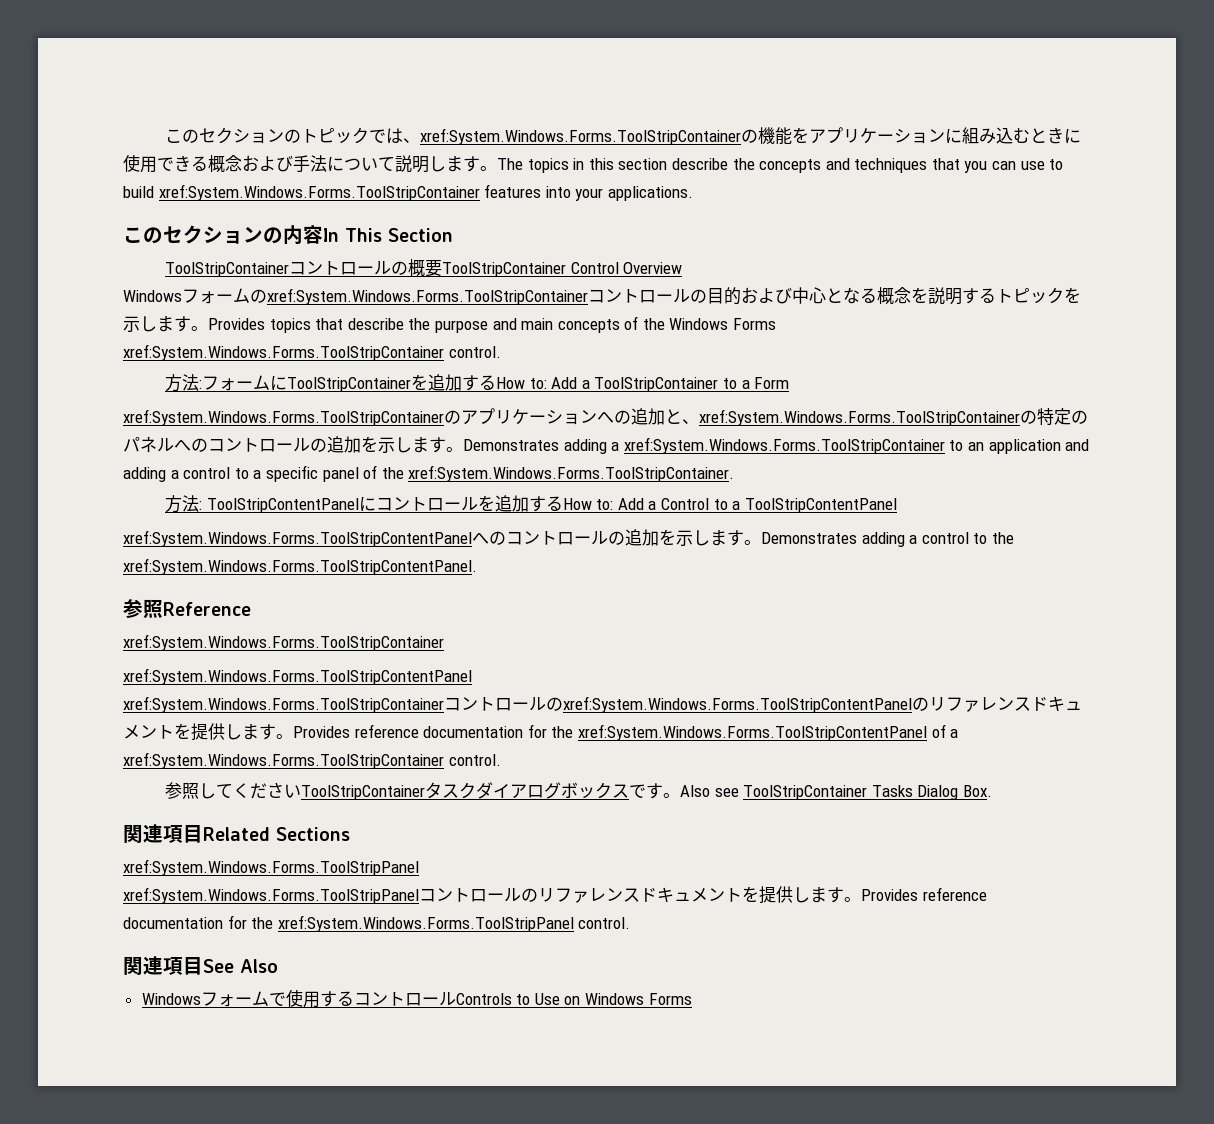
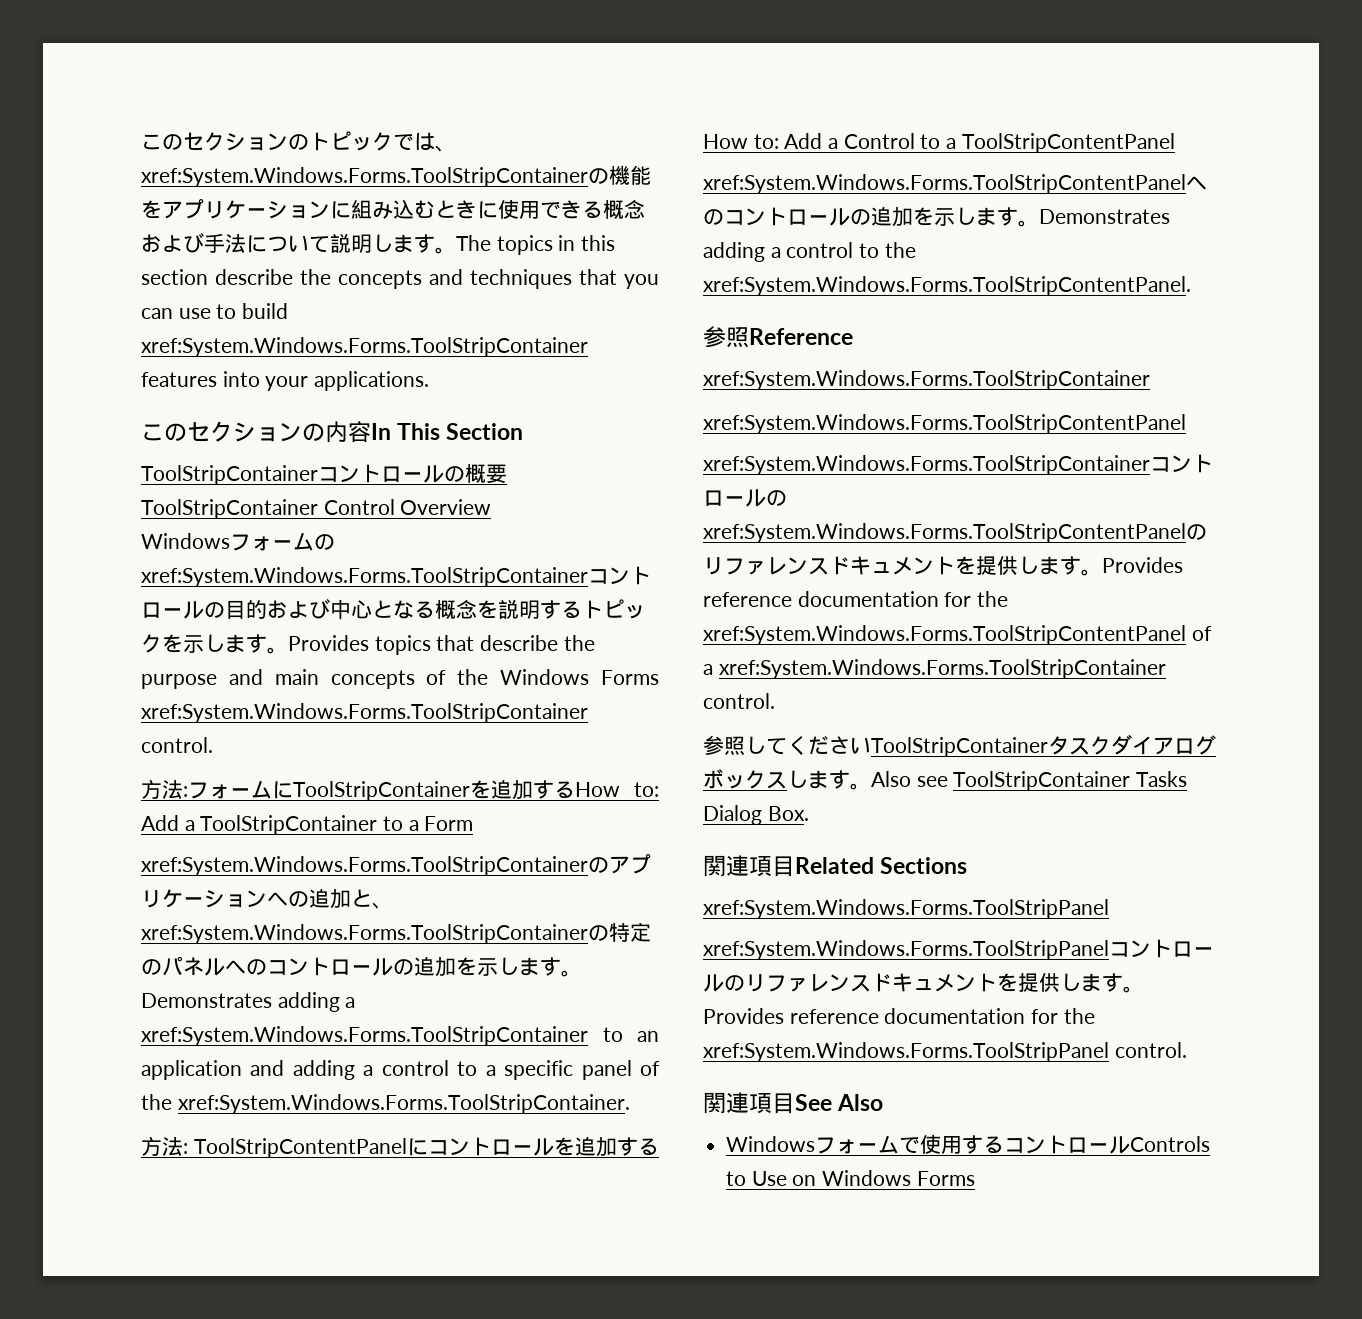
- 参照してくださいToolStripContainerタスクダイアログボックスです。
+ 参照してくださいToolStripContainerタスクダイアログボックスします。

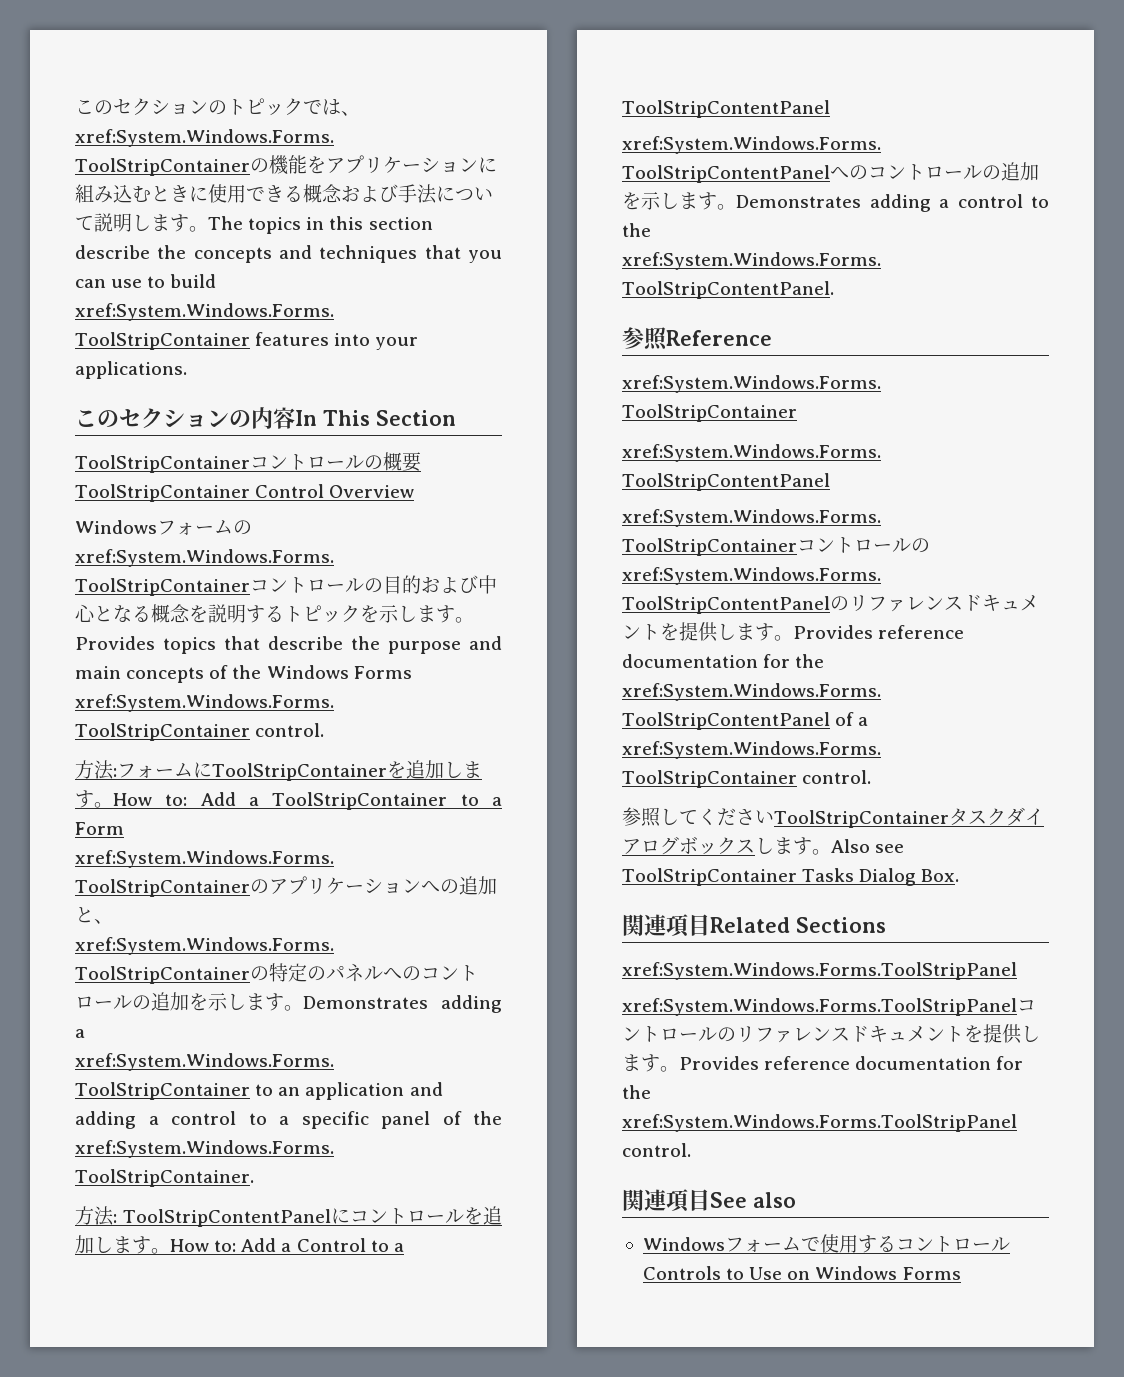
- 方法:フォームにToolStripContainerを追加するHow to: Add a ToolStripContainer to a Form
+ 方法:フォームにToolStripContainerを追加します。How to: Add a ToolStripContainer to a Form
- 方法: ToolStripContentPanelにコントロールを追加するHow to: Add a Control to a ToolStripContentPanel
+ 方法: ToolStripContentPanelにコントロールを追加します。How to: Add a Control to a ToolStripContentPanel
- 関連項目See Also
+ 関連項目See also

